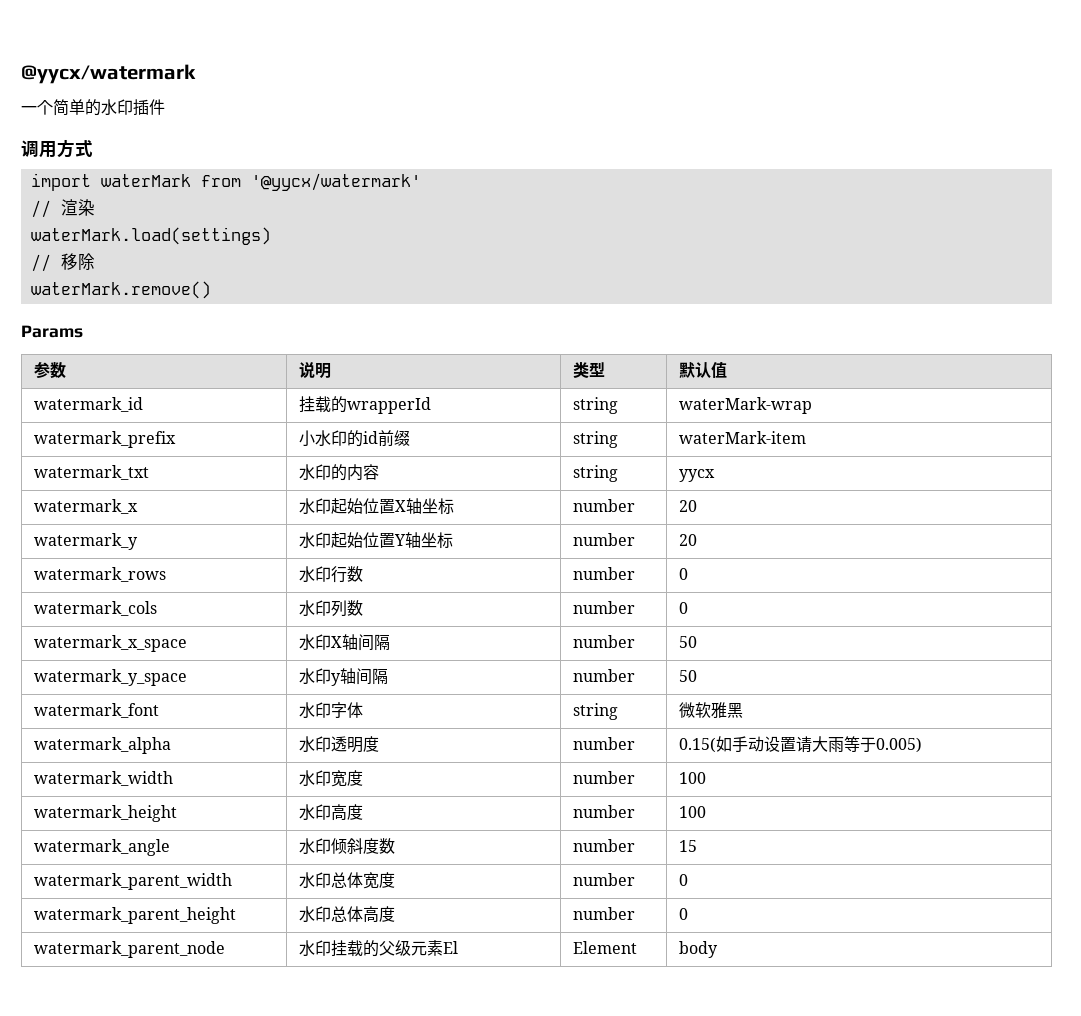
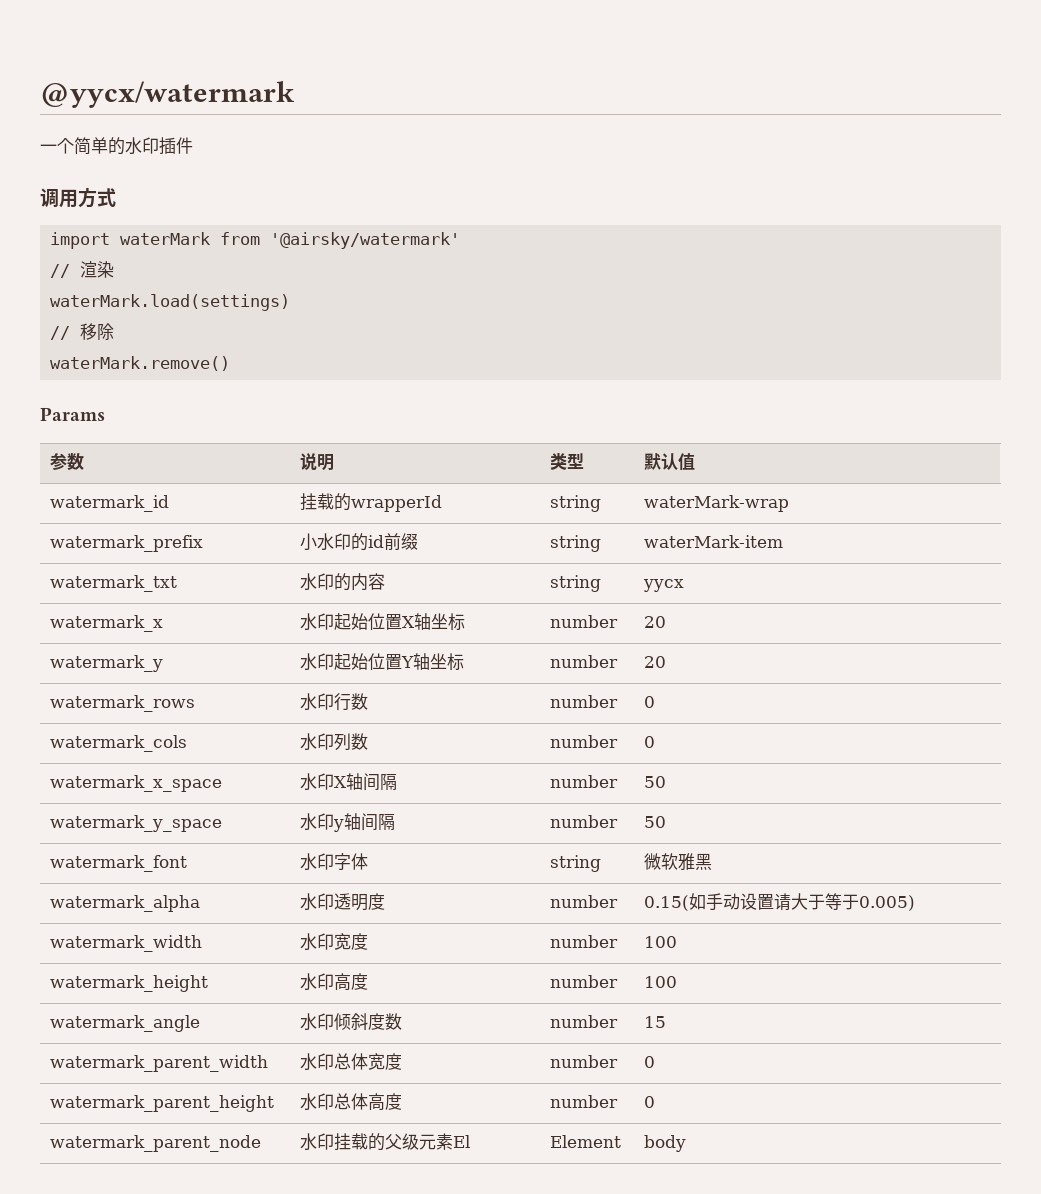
- import waterMark from '@yycx/watermark'
+ import waterMark from '@airsky/watermark'
- watermark_alpha | 水印透明度 | number | 0.15(如手动设置请大雨等于0.005)
+ watermark_alpha | 水印透明度 | number | 0.15(如手动设置请大于等于0.005)

